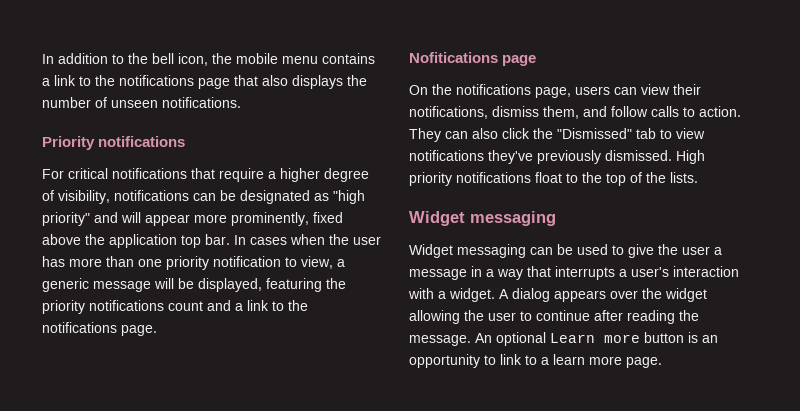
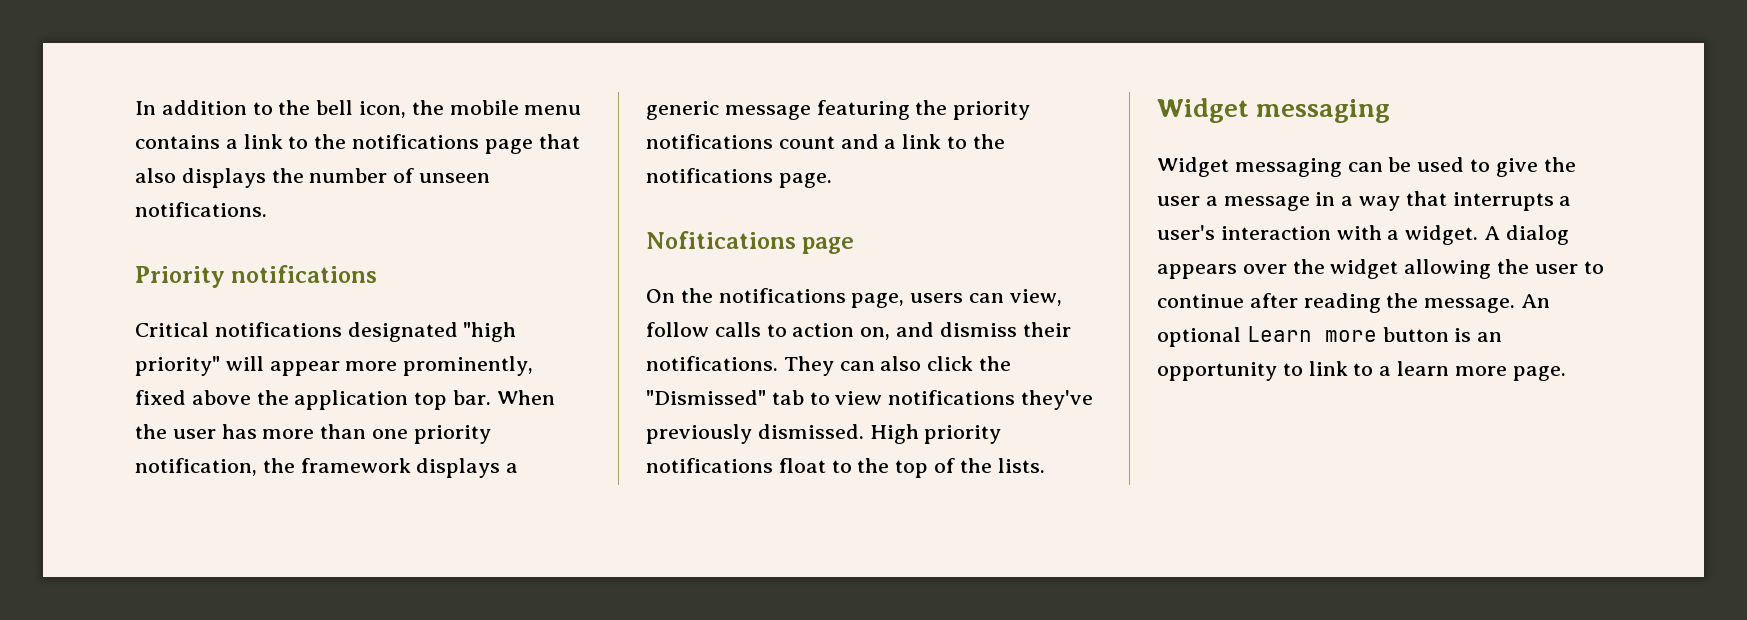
- For critical notifications that require a higher degree of visibility, notifications can be designated as "high priority" and will appear more prominently, fixed above the application top bar.
+ Critical notifications designated "high priority" will appear more prominently, fixed above the application top bar.
- In cases when the user has more than one priority notification to view, a generic message will be displayed, featuring the priority notifications count and a link to the notifications page.
+ When the user has more than one priority notification, the framework displays a generic message featuring the priority notifications count and a link to the notifications page.
- On the notifications page, users can view their notifications, dismiss them, and follow calls to action.
+ On the notifications page, users can view, follow calls to action on, and dismiss their notifications.

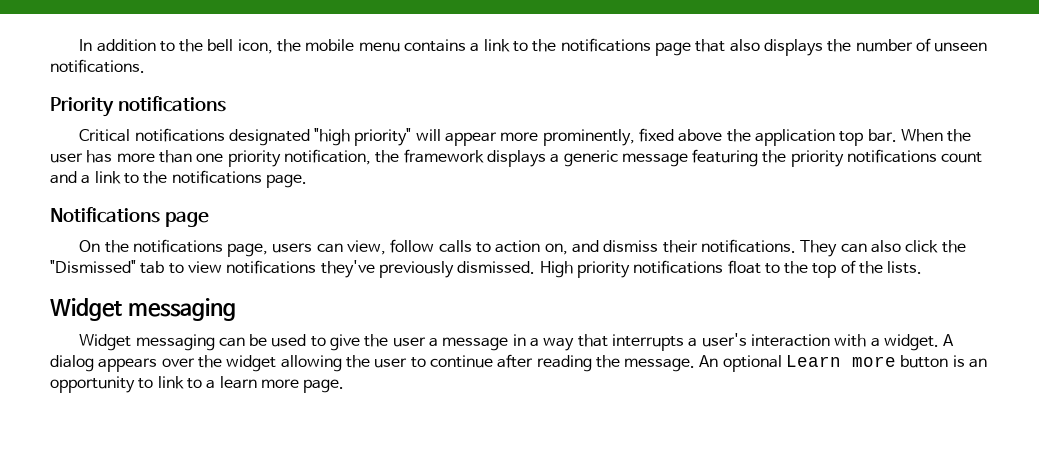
- Nofitications page
+ Notifications page

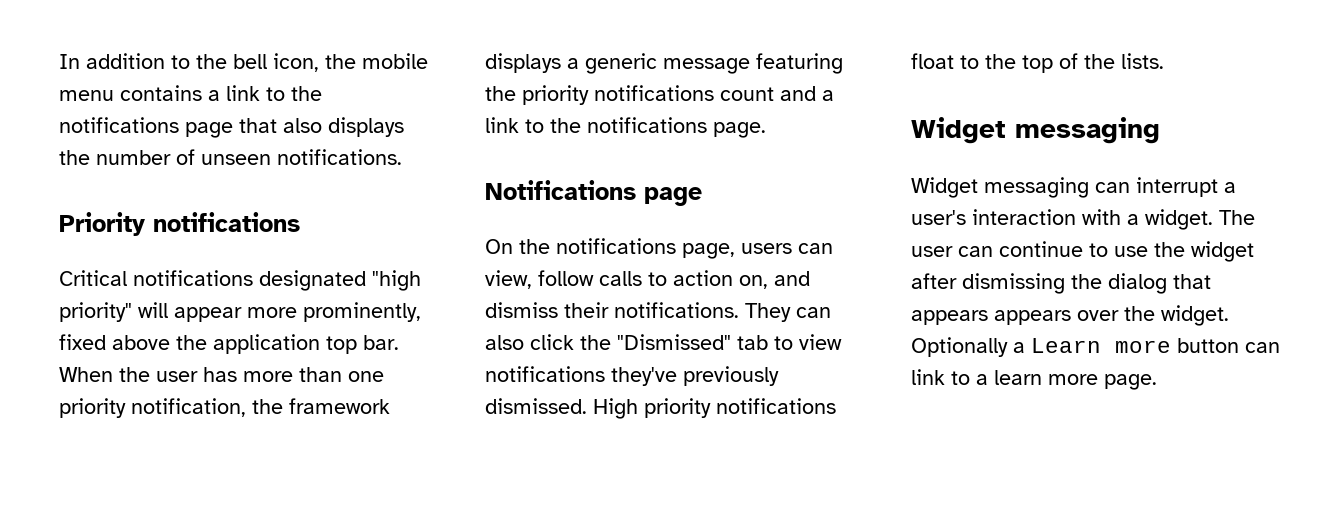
- Widget messaging can be used to give the user a message in a way that interrupts a user's interaction with a widget.
+ Widget messaging can interrupt a user's interaction with a widget.
- A dialog appears over the widget allowing the user to continue after reading the message. An optional Learn more button is an opportunity to link to a learn more page.
+ The user can continue to use the widget after dismissing the dialog that appears appears over the widget. Optionally a Learn more button can link to a learn more page.

